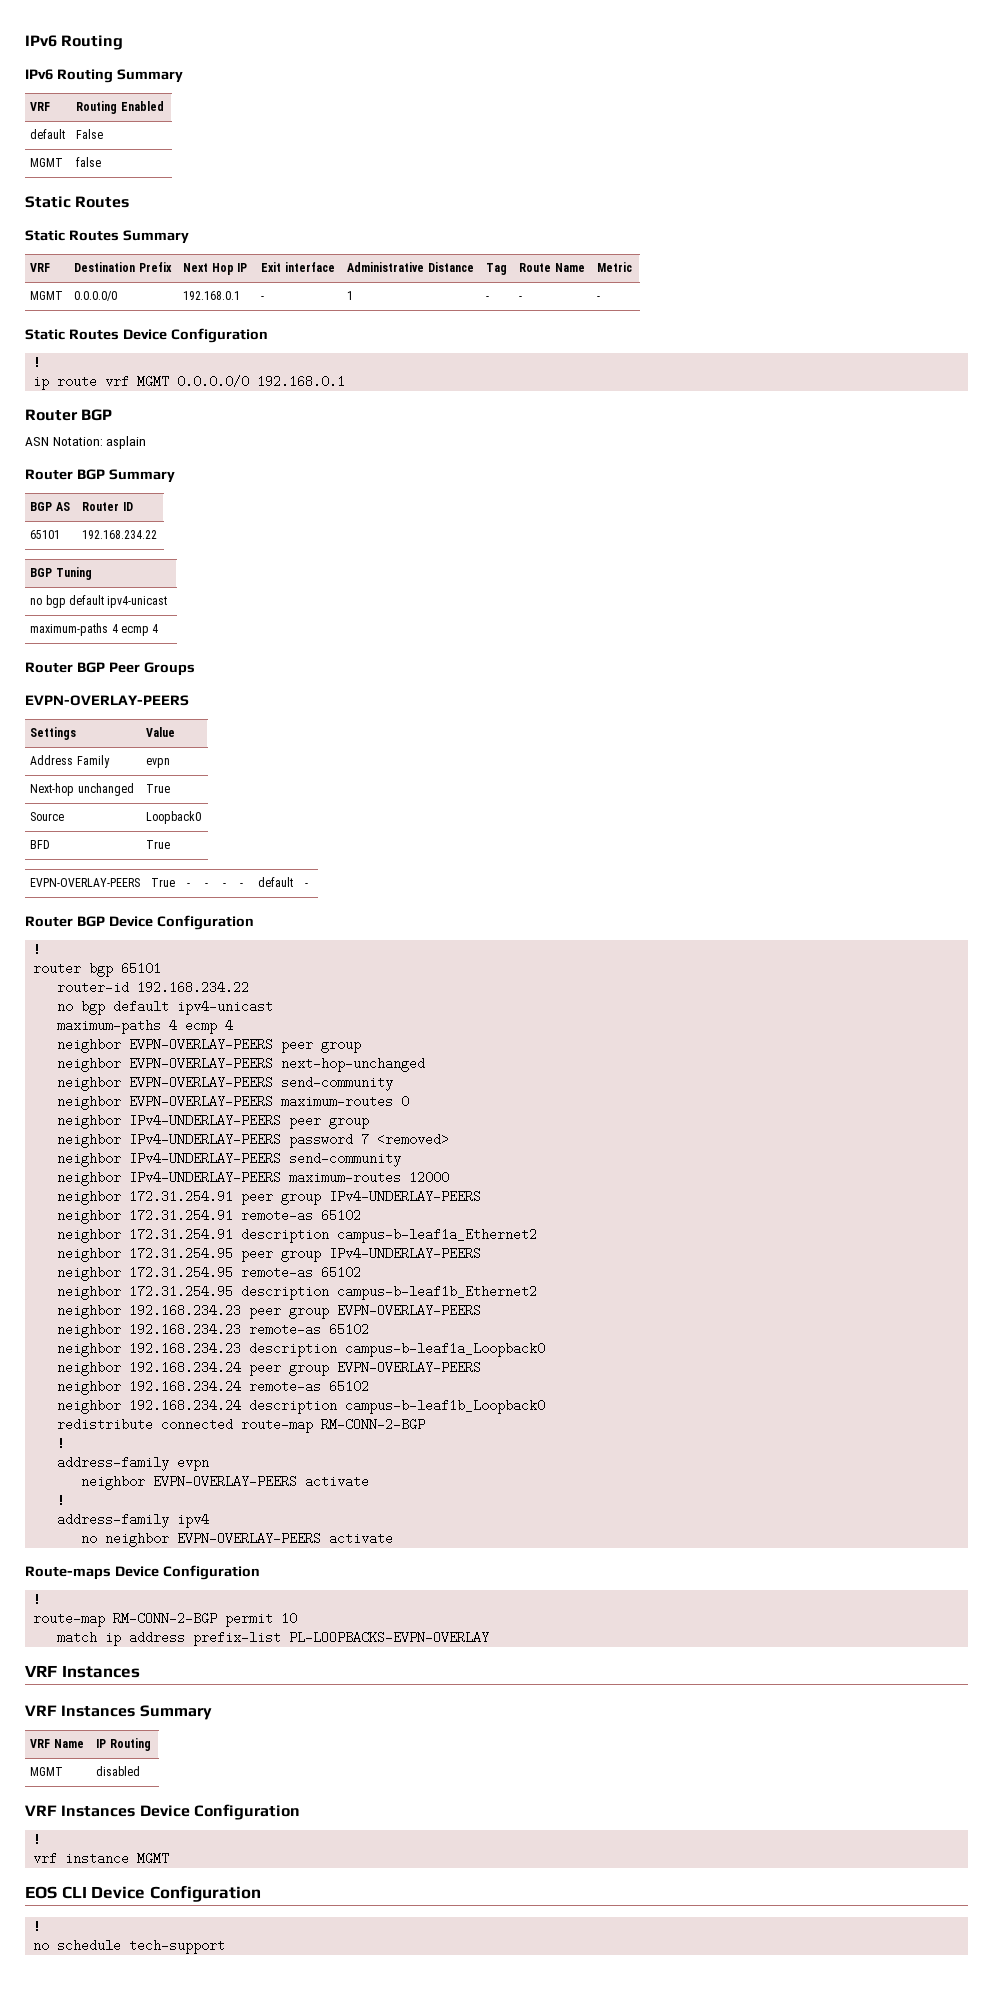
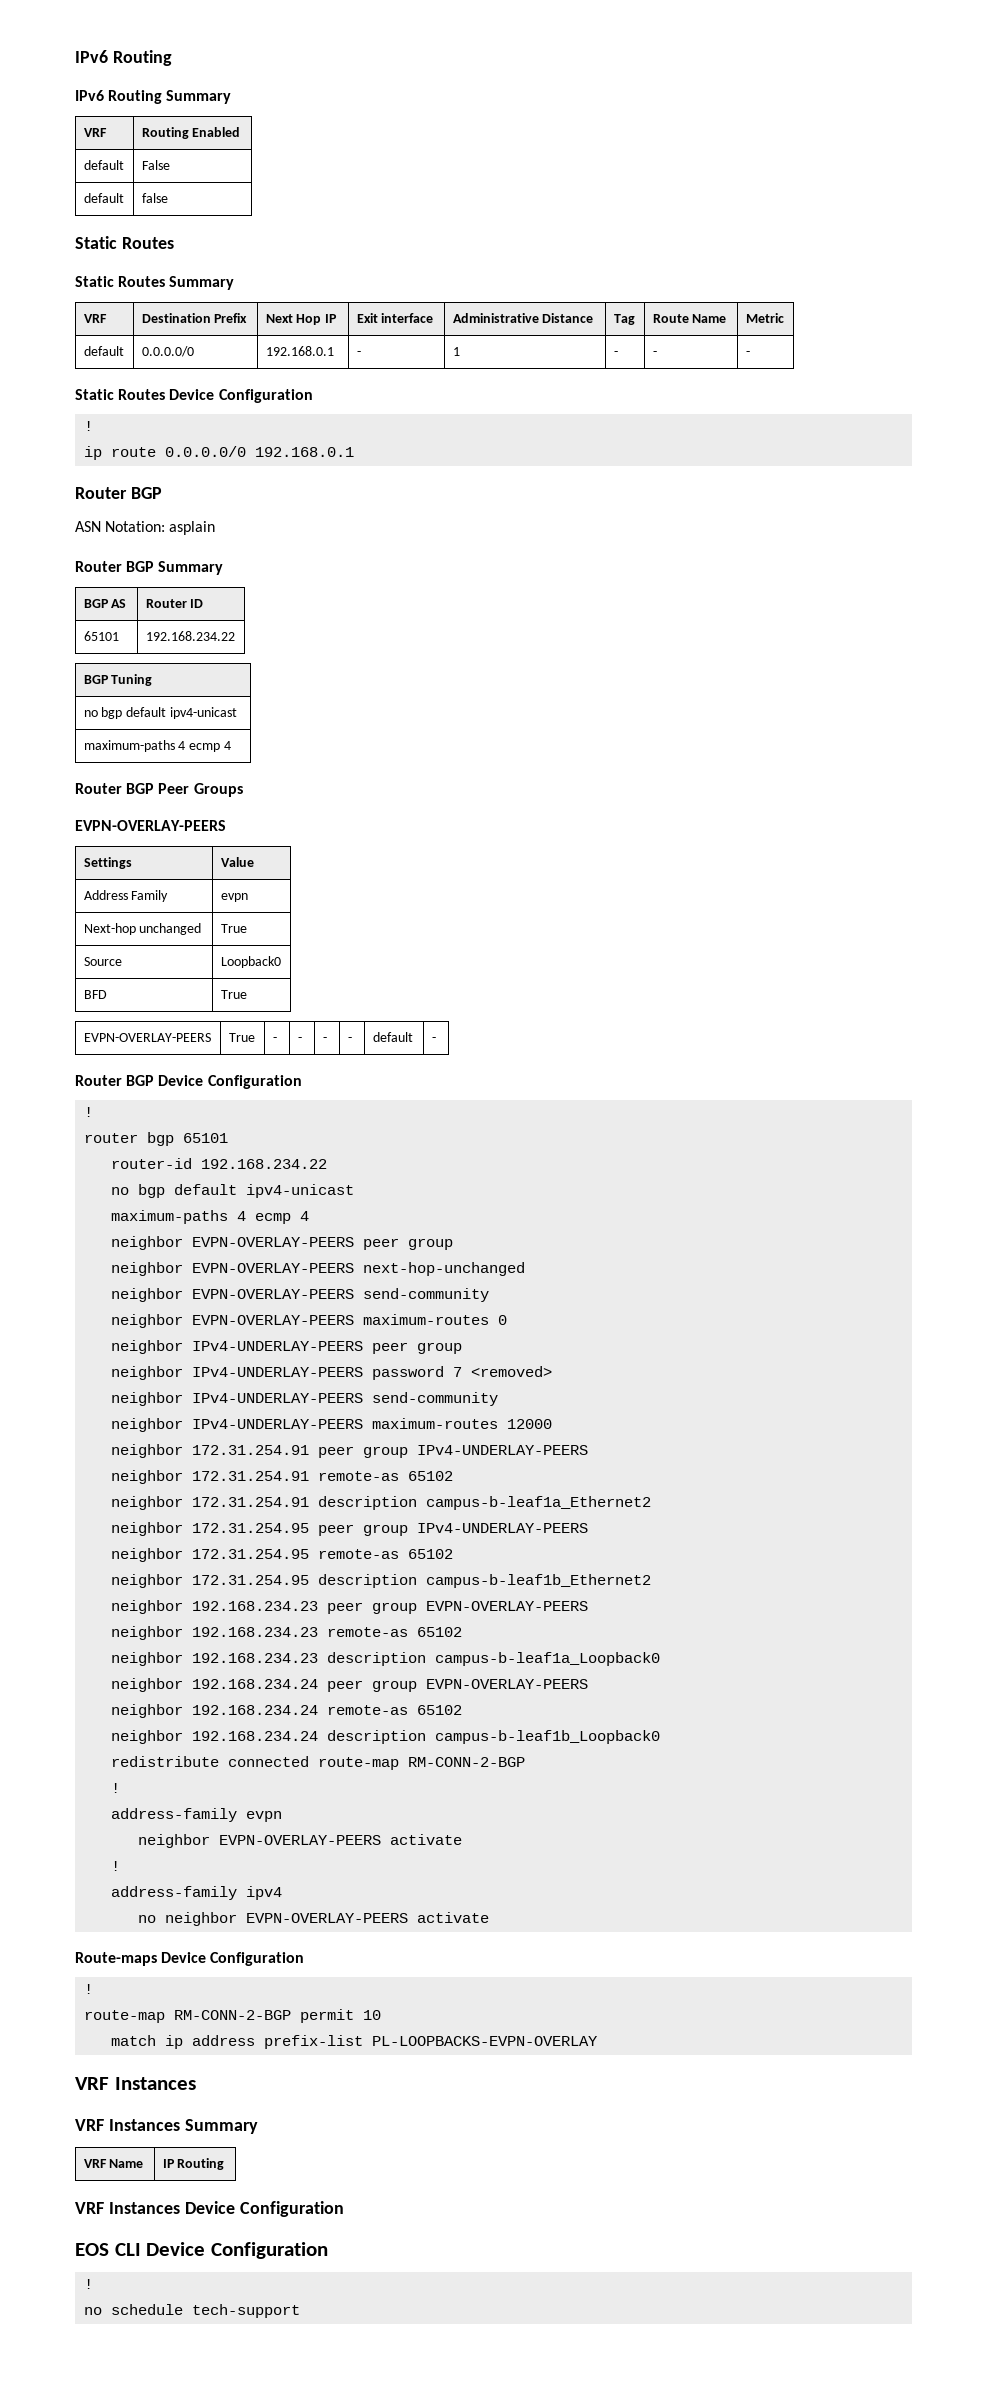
- MGMT | false
+ default | false
- MGMT | 0.0.0.0/0 | 192.168.0.1 | - | 1 | - | - | -
+ default | 0.0.0.0/0 | 192.168.0.1 | - | 1 | - | - | -
- ip route vrf MGMT 0.0.0.0/0 192.168.0.1
+ ip route 0.0.0.0/0 192.168.0.1
- MGMT | disabled
  VRF Instances Device Configuration
- !
- vrf instance MGMT

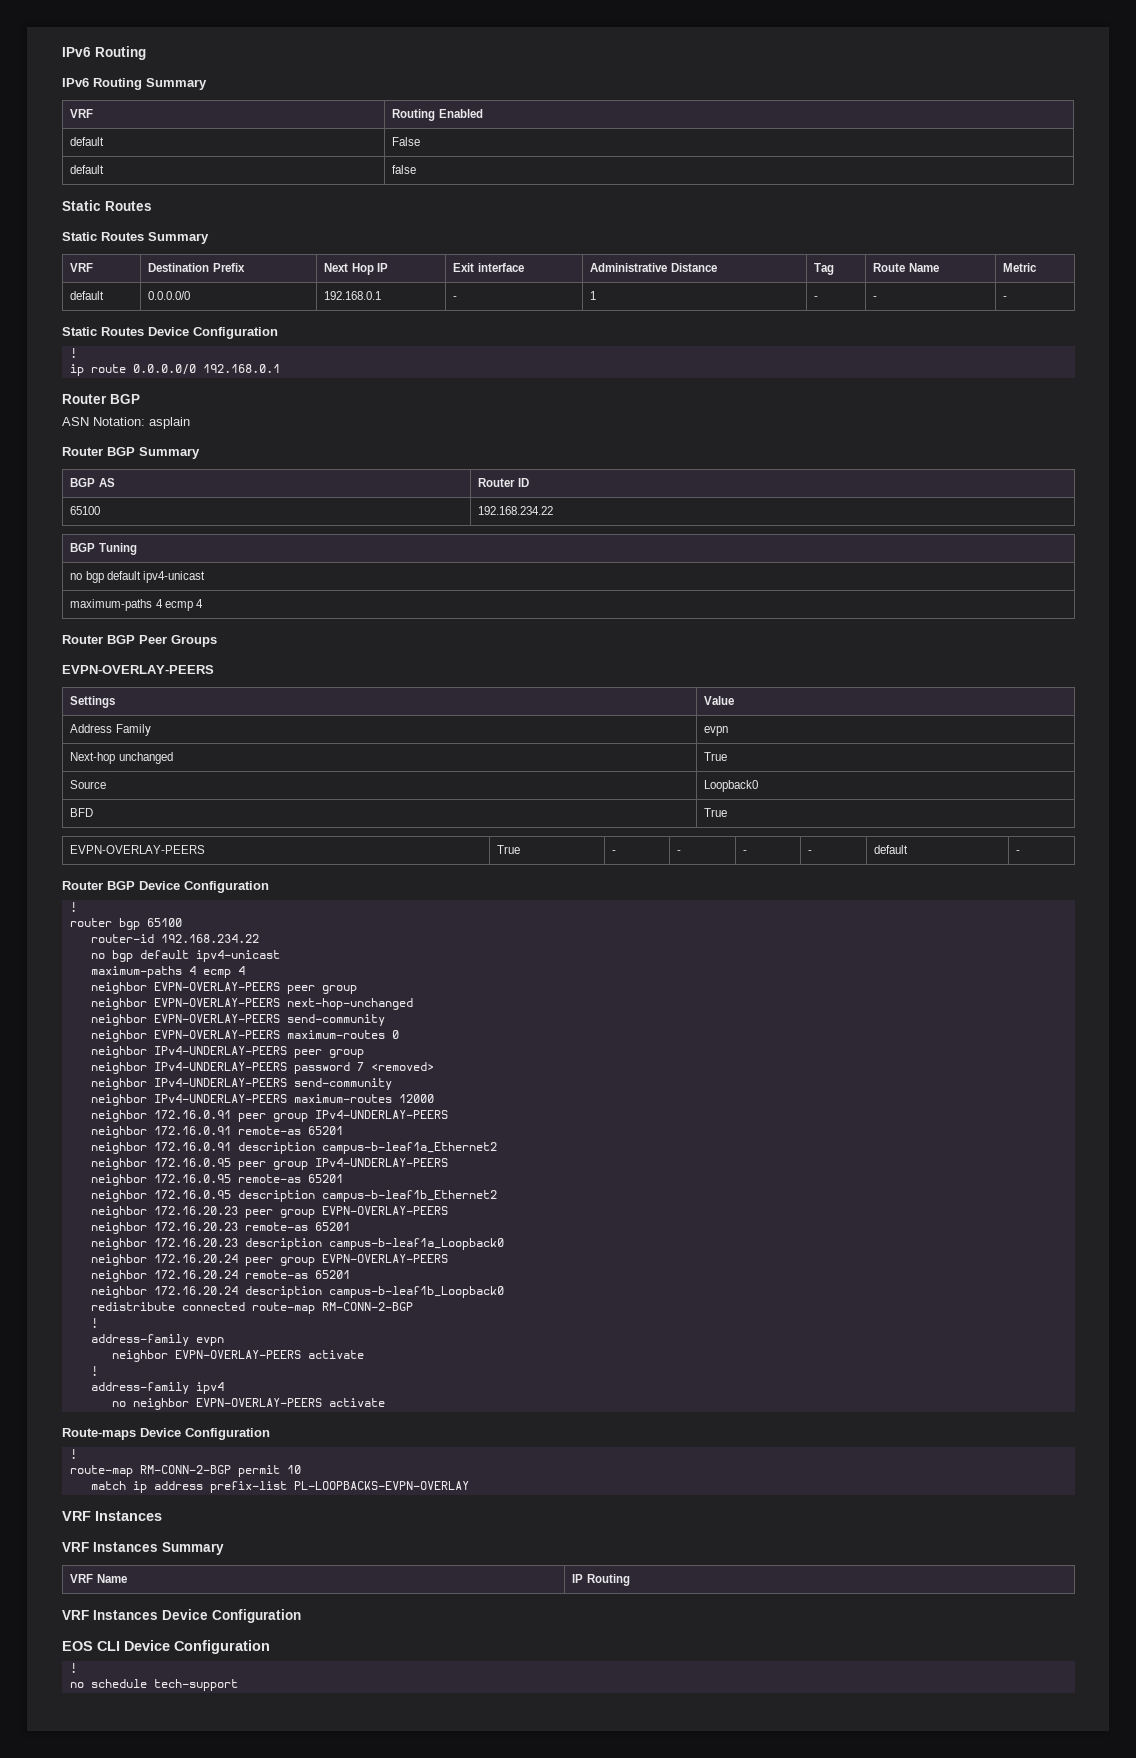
- 65101 | 192.168.234.22
+ 65100 | 192.168.234.22
- router bgp 65101
+ router bgp 65100
- neighbor 172.31.254.91 peer group IPv4-UNDERLAY-PEERS
- neighbor 172.31.254.91 remote-as 65102
- neighbor 172.31.254.91 description campus-b-leaf1a_Ethernet2
+ neighbor 172.16.0.91 peer group IPv4-UNDERLAY-PEERS
+ neighbor 172.16.0.91 remote-as 65201
+ neighbor 172.16.0.91 description campus-b-leaf1a_Ethernet2
- neighbor 172.31.254.95 peer group IPv4-UNDERLAY-PEERS
- neighbor 172.31.254.95 remote-as 65102
- neighbor 172.31.254.95 description campus-b-leaf1b_Ethernet2
+ neighbor 172.16.0.95 peer group IPv4-UNDERLAY-PEERS
+ neighbor 172.16.0.95 remote-as 65201
+ neighbor 172.16.0.95 description campus-b-leaf1b_Ethernet2
- neighbor 192.168.234.23 peer group EVPN-OVERLAY-PEERS
- neighbor 192.168.234.23 remote-as 65102
- neighbor 192.168.234.23 description campus-b-leaf1a_Loopback0
+ neighbor 172.16.20.23 peer group EVPN-OVERLAY-PEERS
+ neighbor 172.16.20.23 remote-as 65201
+ neighbor 172.16.20.23 description campus-b-leaf1a_Loopback0
- neighbor 192.168.234.24 peer group EVPN-OVERLAY-PEERS
- neighbor 192.168.234.24 remote-as 65102
- neighbor 192.168.234.24 description campus-b-leaf1b_Loopback0
+ neighbor 172.16.20.24 peer group EVPN-OVERLAY-PEERS
+ neighbor 172.16.20.24 remote-as 65201
+ neighbor 172.16.20.24 description campus-b-leaf1b_Loopback0

